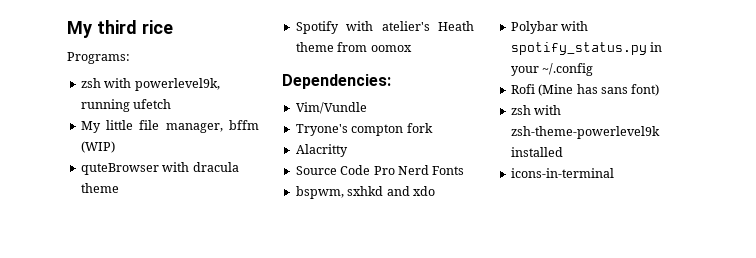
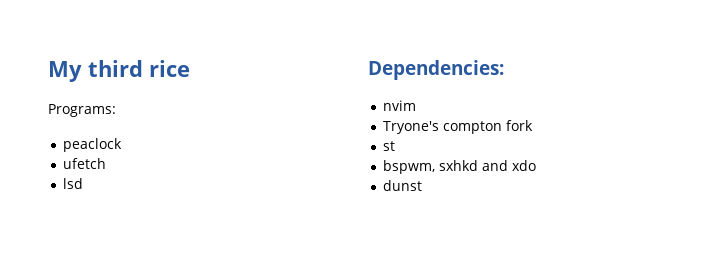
- zsh with powerlevel9k, running ufetch
- My little file manager, bffm (WIP)
- quteBrowser with dracula theme
- Spotify with atelier's Heath theme from oomox
+ peaclock
+ ufetch
+ lsd
- Vim/Vundle
+ nvim
- Alacritty
- Source Code Pro Nerd Fonts
+ st
  bspwm, sxhkd and xdo
- Polybar with spotify_status.py in your ~/.config
- Rofi (Mine has sans font)
- zsh with zsh-theme-powerlevel9k installed
- icons-in-terminal
+ dunst

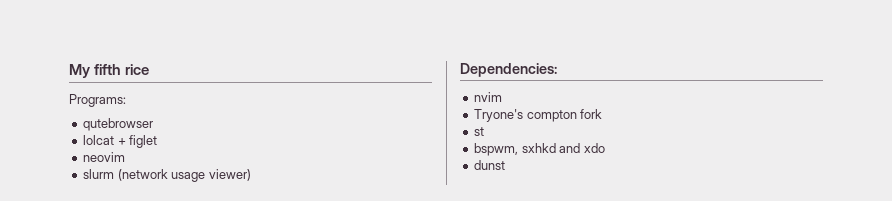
- My third rice
+ My fifth rice
- peaclock
- ufetch
- lsd
+ qutebrowser
+ lolcat + figlet
+ neovim
+ slurm (network usage viewer)

